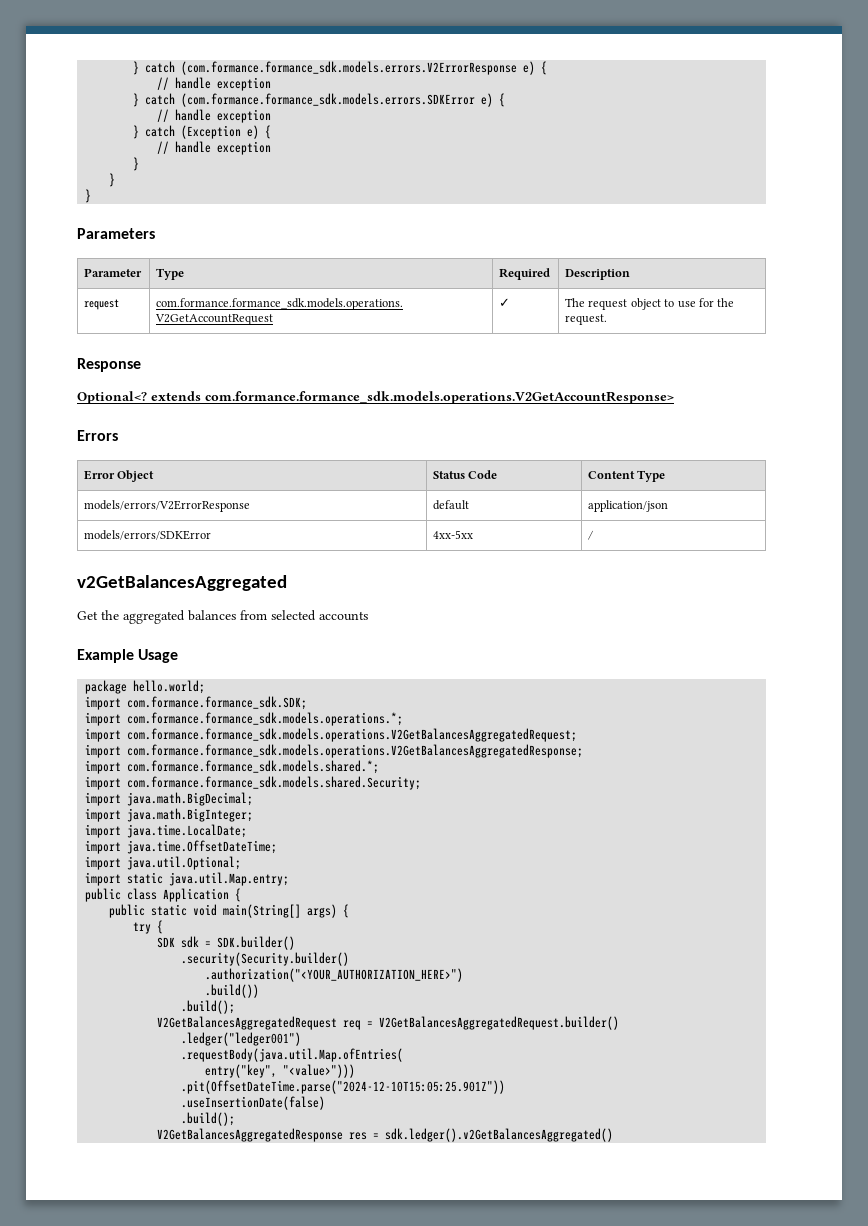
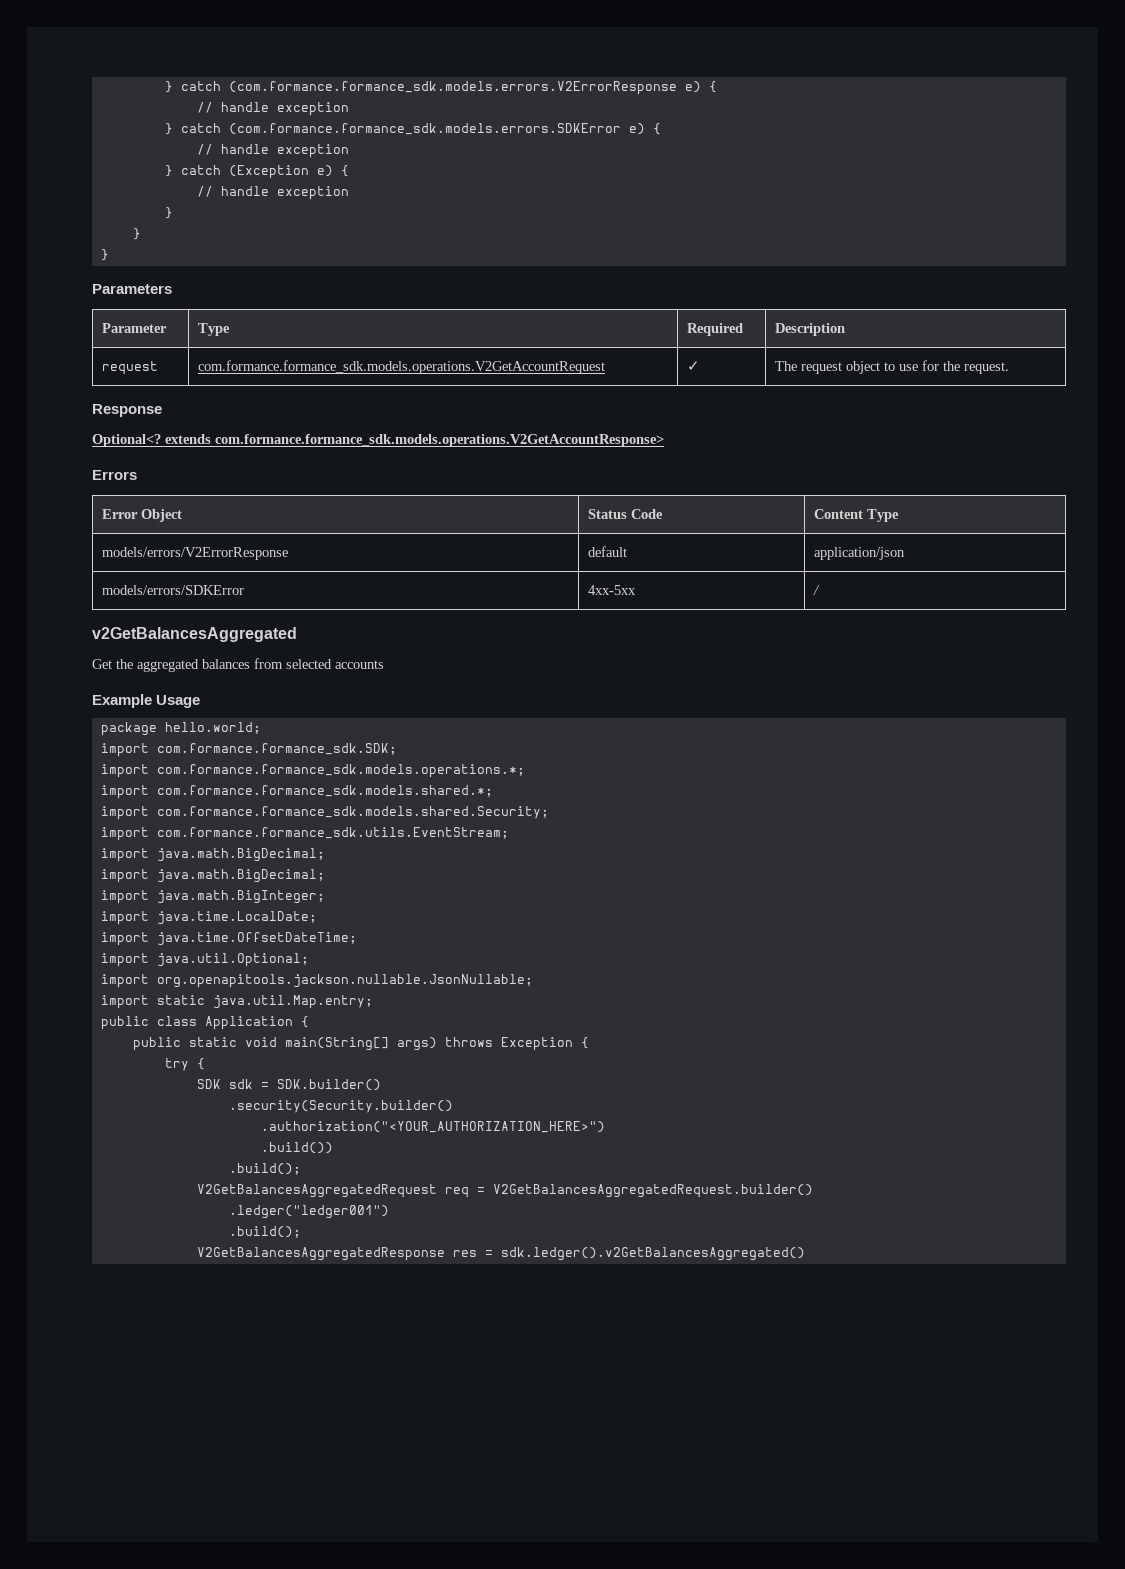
- import com.formance.formance_sdk.models.operations.V2GetBalancesAggregatedRequest;
- import com.formance.formance_sdk.models.operations.V2GetBalancesAggregatedResponse;
+ import com.formance.formance_sdk.utils.EventStream;
+ import java.math.BigDecimal;
+ import org.openapitools.jackson.nullable.JsonNullable;
- public static void main(String[] args) {
+ public static void main(String[] args) throws Exception {
- .requestBody(java.util.Map.ofEntries(
- entry("key", "<value>")))
- .pit(OffsetDateTime.parse("2024-12-10T15:05:25.901Z"))
- .useInsertionDate(false)

